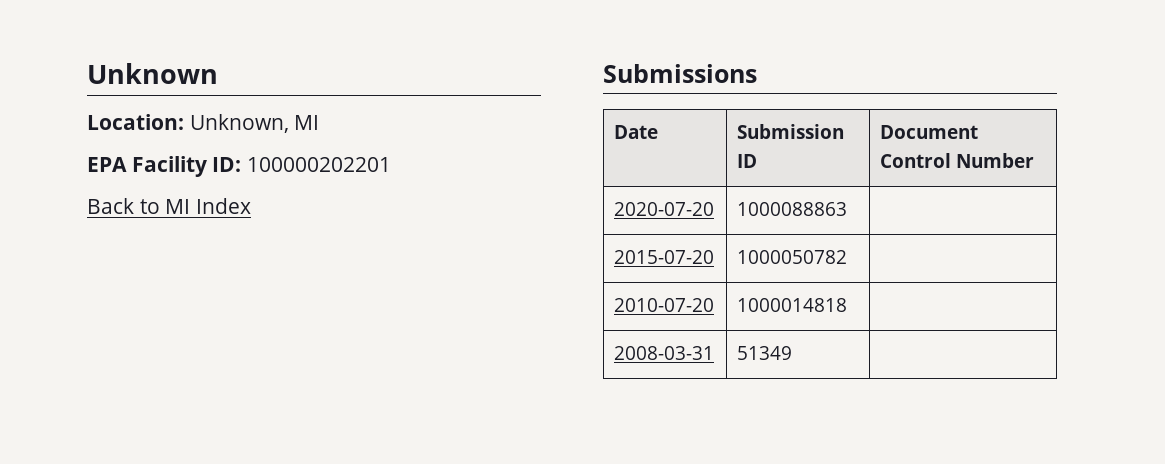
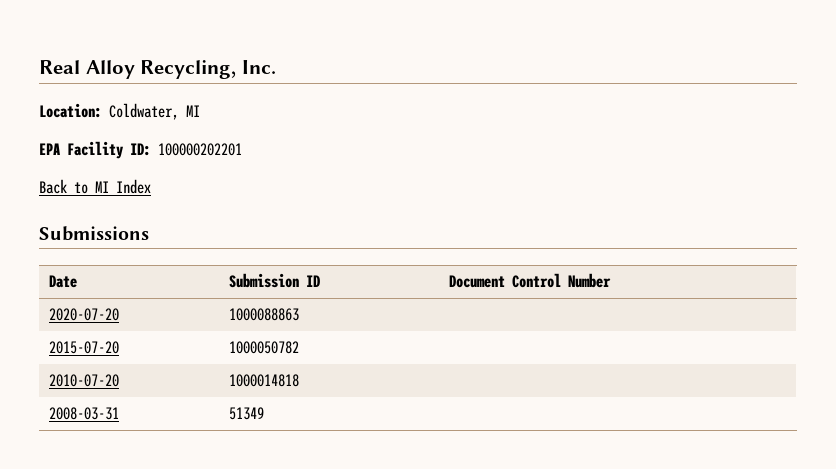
- Unknown
+ Real Alloy Recycling, Inc.
- Location: Unknown, MI
+ Location: Coldwater, MI

